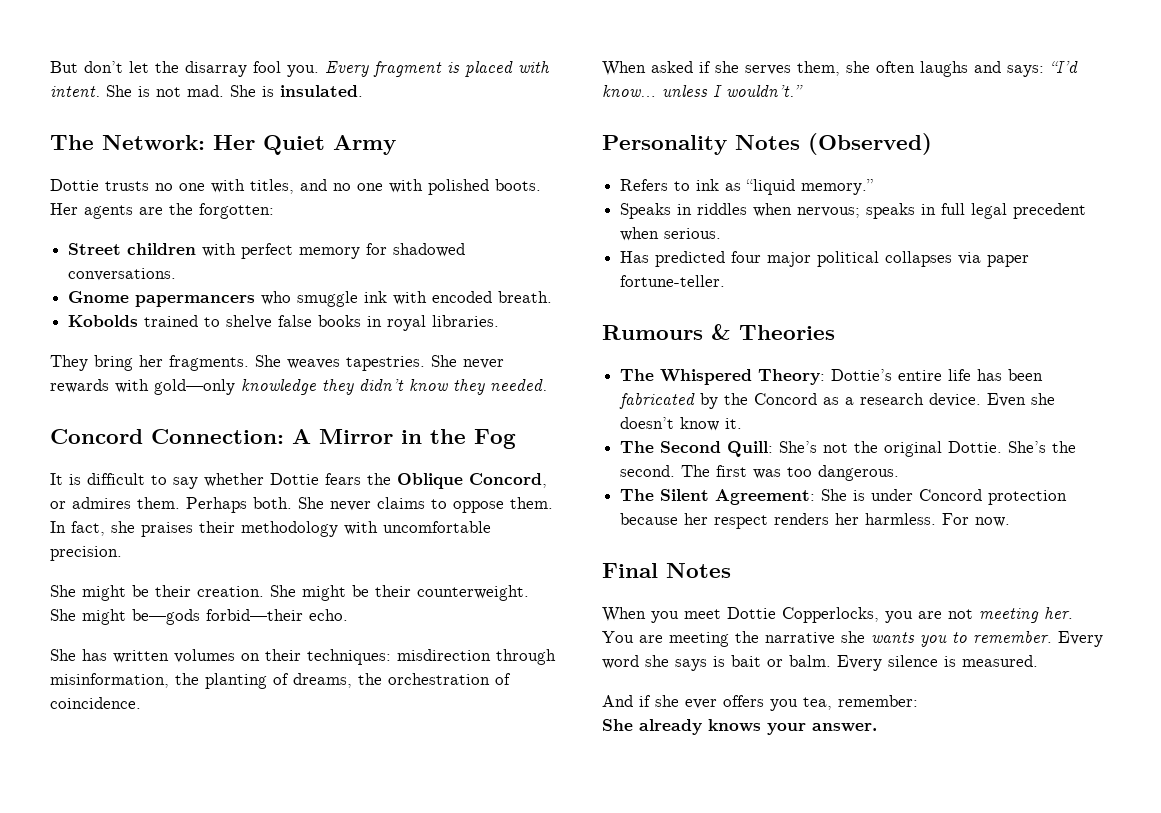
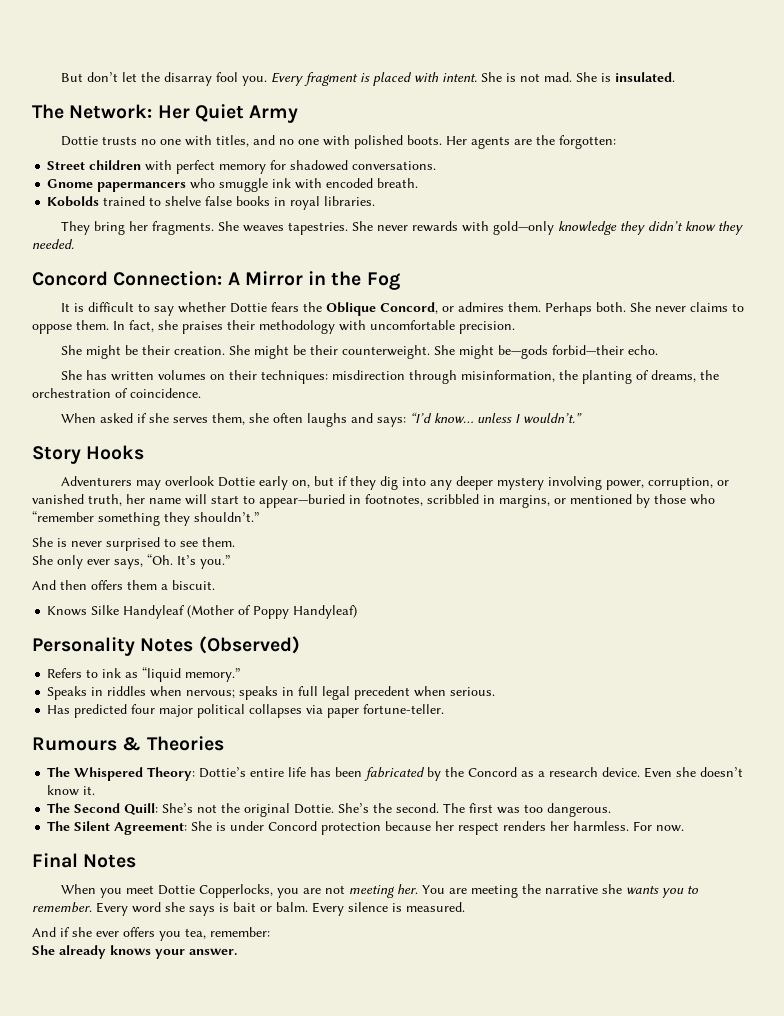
+ Story Hooks
+ Adventurers may overlook Dottie early on, but if they dig into any deeper mystery involving power, corruption, or vanished truth, her name will start to appear—buried in footnotes, scribbled in margins, or mentioned by those who “remember something they shouldn’t.”
+ She is never surprised to see them.
+ She only ever says, “Oh. It’s you.”
+ And then offers them a biscuit.
+ Knows Silke Handyleaf (Mother of Poppy Handyleaf)

